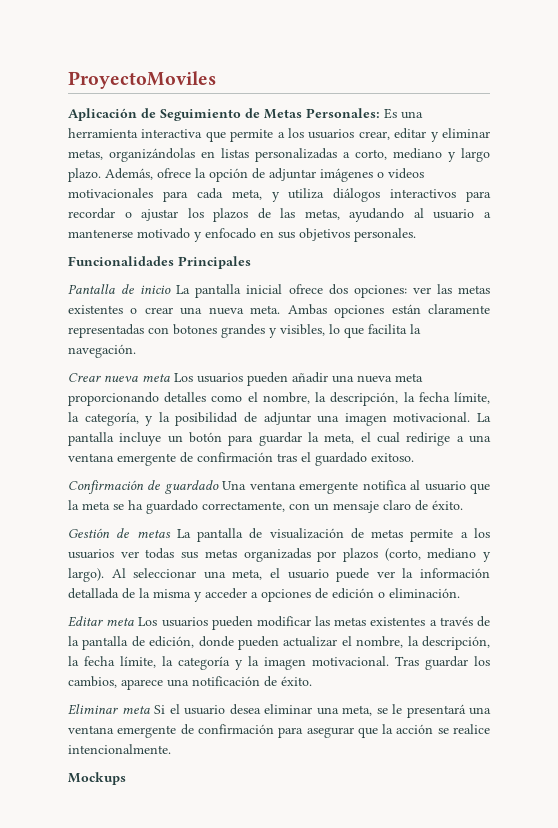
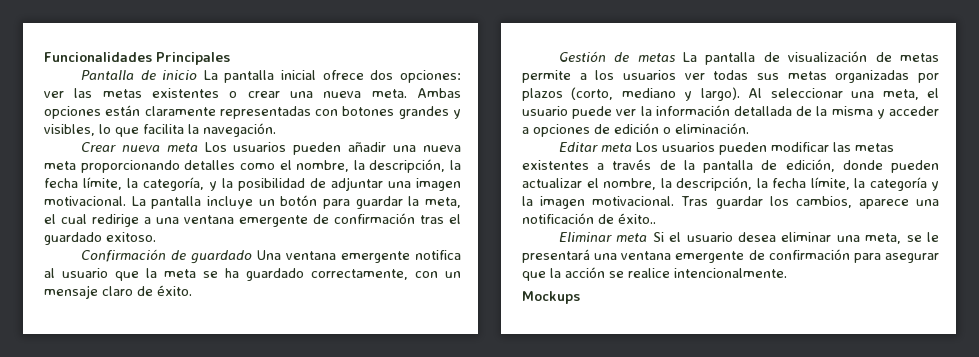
- ProyectoMoviles
- Aplicación de Seguimiento de Metas Personales: Es una herramienta interactiva que permite a los usuarios crear, editar y eliminar metas, organizándolas en listas personalizadas a corto, mediano y largo plazo. Además, ofrece la opción de adjuntar imágenes o videos motivacionales para cada meta, y utiliza diálogos interactivos para recordar o ajustar los plazos de las metas, ayudando al usuario a mantenerse motivado y enfocado en sus objetivos personales.
- Tras guardar los cambios, aparece una notificación de éxito.
+ Tras guardar los cambios, aparece una notificación de éxito..

